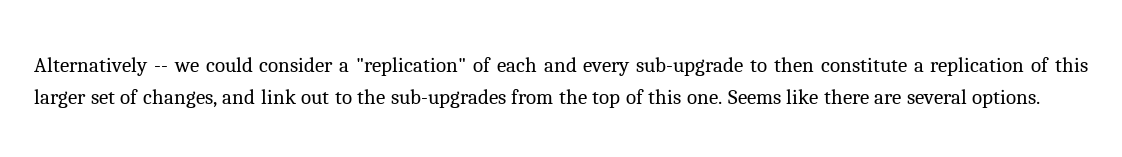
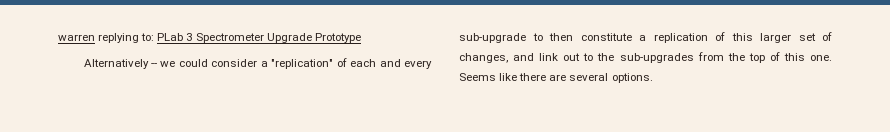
+ warren replying to: PLab 3 Spectrometer Upgrade Prototype

